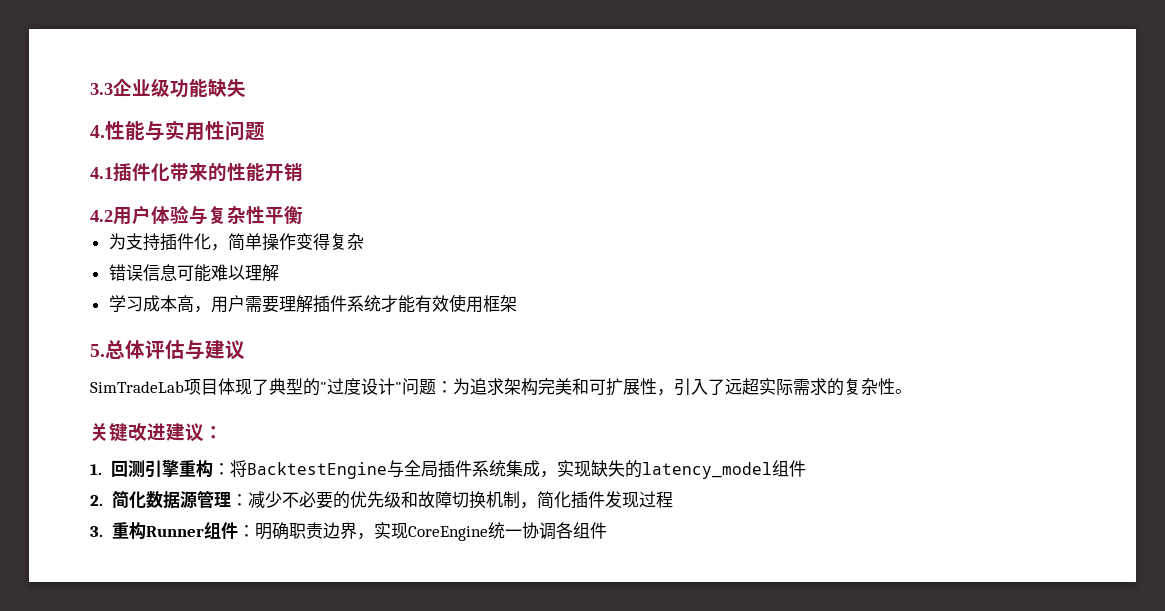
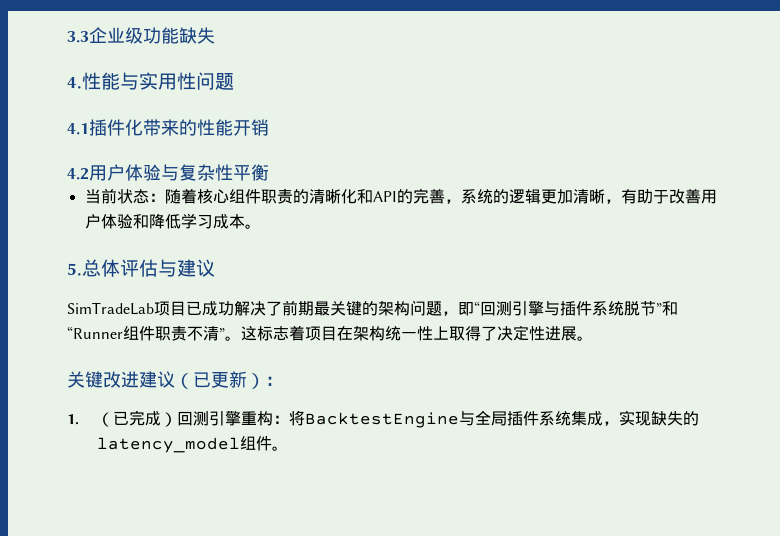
- 为支持插件化，简单操作变得复杂
- 错误信息可能难以理解
- 学习成本高，用户需要理解插件系统才能有效使用框架
+ 当前状态：随着核心组件职责的清晰化和API的完善，系统的逻辑更加清晰，有助于改善用户体验和降低学习成本。
- SimTradeLab项目体现了典型的"过度设计"问题：为追求架构完美和可扩展性，引入了远超实际需求的复杂性。
+ SimTradeLab项目已成功解决了前期最关键的架构问题，即“回测引擎与插件系统脱节”和“Runner组件职责不清”。这标志着项目在架构统一性上取得了决定性进展。
- 关键改进建议：
+ 关键改进建议（已更新）：
- 1.回测引擎重构：将BacktestEngine与全局插件系统集成，实现缺失的latency_model组件
- 2.简化数据源管理：减少不必要的优先级和故障切换机制，简化插件发现过程
- 3.重构Runner组件：明确职责边界，实现CoreEngine统一协调各组件
+ 1.（已完成）回测引擎重构：将BacktestEngine与全局插件系统集成，实现缺失的latency_model组件。

